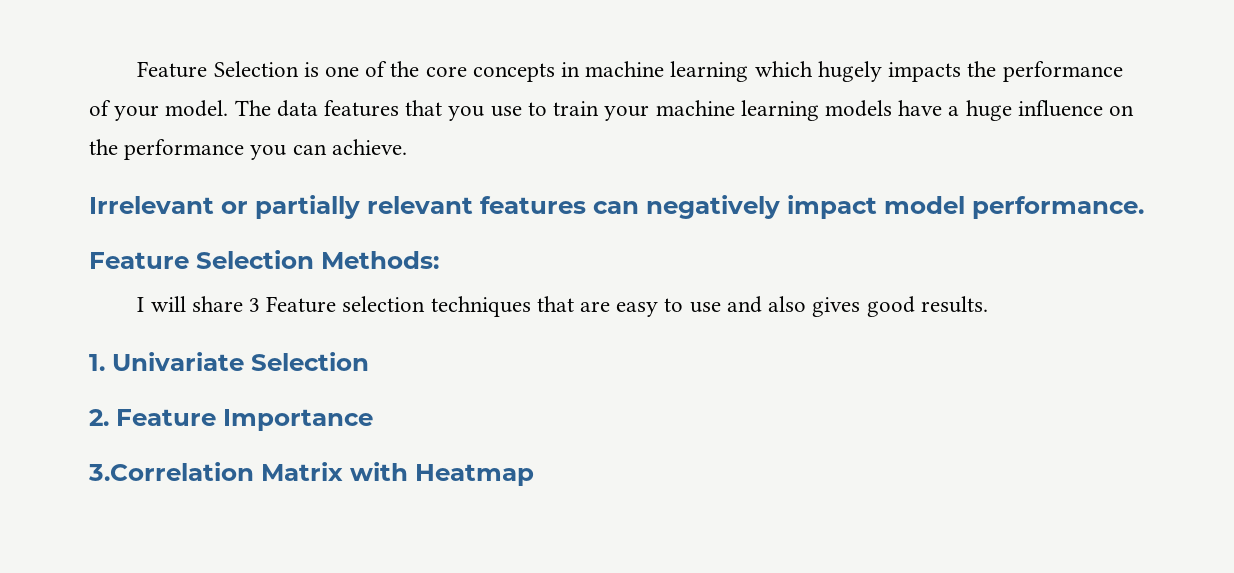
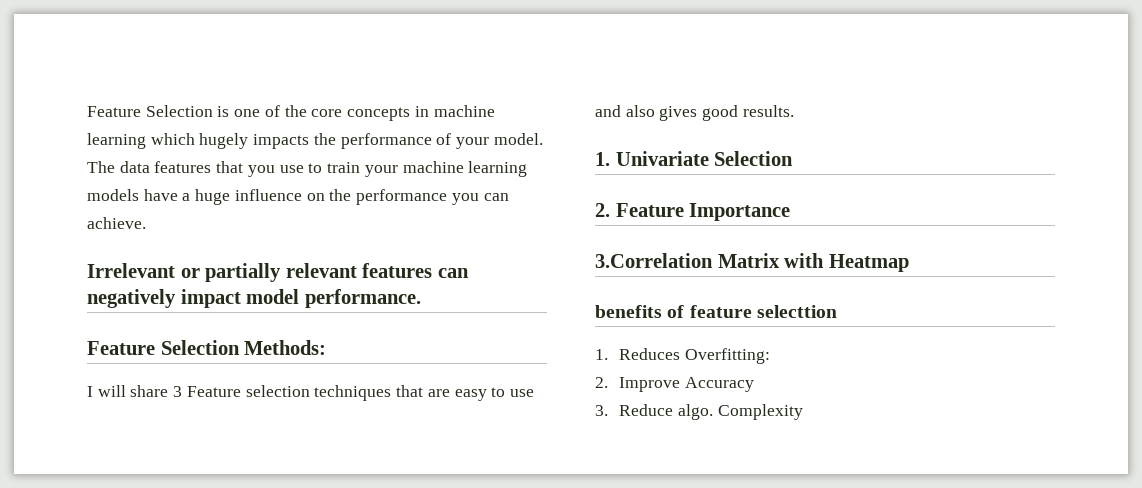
+ benefits of feature selecttion
+ 1. Reduces Overfitting:
+ 2. Improve Accuracy
+ 3. Reduce algo. Complexity

